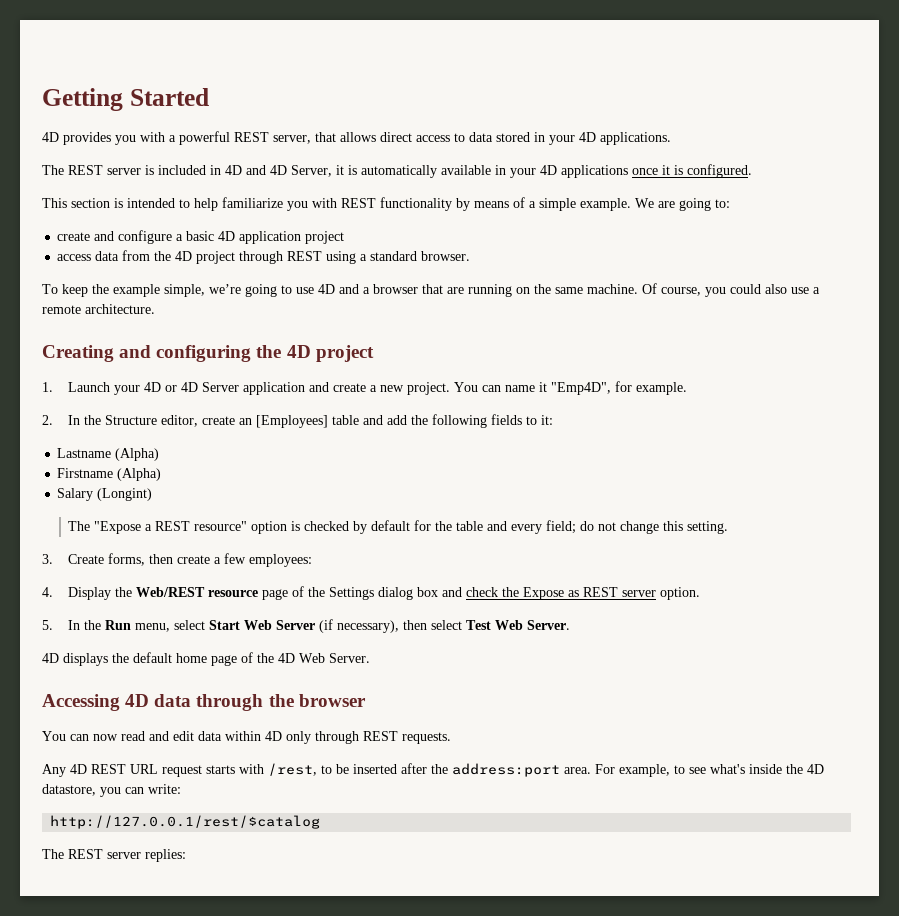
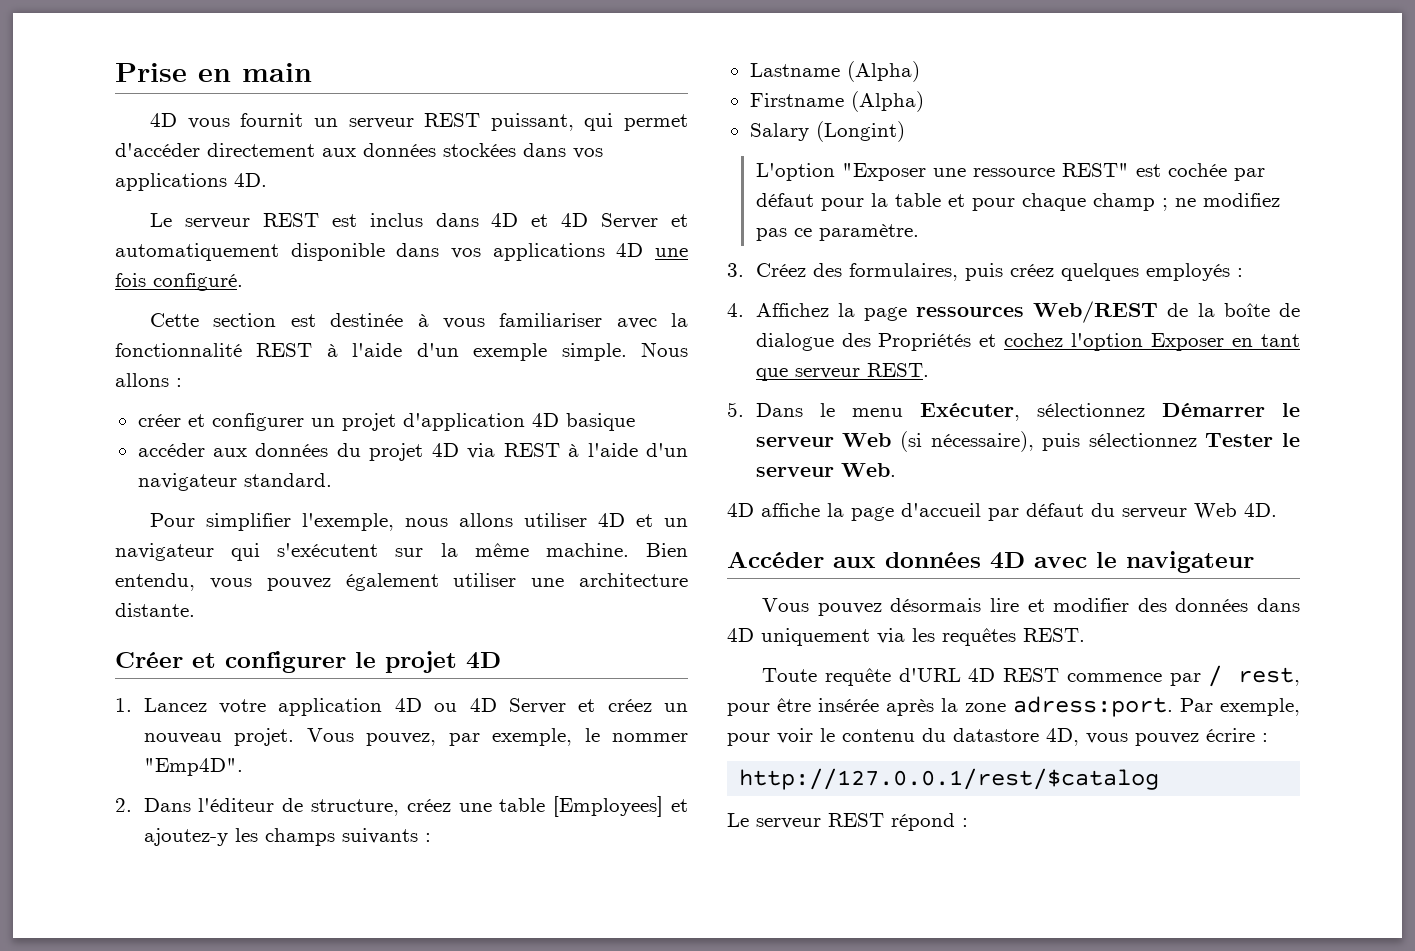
- Getting Started
- 4D provides you with a powerful REST server, that allows direct access to data stored in your 4D applications.
- The REST server is included in 4D and 4D Server, it is automatically available in your 4D applications once it is configured.
- This section is intended to help familiarize you with REST functionality by means of a simple example. We are going to:
- create and configure a basic 4D application project
- access data from the 4D project through REST using a standard browser.
- To keep the example simple, we’re going to use 4D and a browser that are running on the same machine. Of course, you could also use a remote architecture.
- Creating and configuring the 4D project
- 1. Launch your 4D or 4D Server application and create a new project. You can name it "Emp4D", for example.
- 2. In the Structure editor, create an [Employees] table and add the following fields to it:
+ Prise en main
+ 4D vous fournit un serveur REST puissant, qui permet d'accéder directement aux données stockées dans vos applications 4D.
+ Le serveur REST est inclus dans 4D et 4D Server et automatiquement disponible dans vos applications 4D une fois configuré.
+ Cette section est destinée à vous familiariser avec la fonctionnalité REST à l'aide d'un exemple simple. Nous allons :
+ créer et configurer un projet d'application 4D basique
+ accéder aux données du projet 4D via REST à l'aide d'un navigateur standard.
+ Pour simplifier l'exemple, nous allons utiliser 4D et un navigateur qui s'exécutent sur la même machine. Bien entendu, vous pouvez également utiliser une architecture distante.
+ Créer et configurer le projet 4D
+ 1. Lancez votre application 4D ou 4D Server et créez un nouveau projet. Vous pouvez, par exemple, le nommer "Emp4D".
+ 2. Dans l'éditeur de structure, créez une table [Employees] et ajoutez-y les champs suivants :
- The "Expose a REST resource" option is checked by default for the table and every field; do not change this setting.
- 3. Create forms, then create a few employees:
- 4. Display the Web/REST resource page of the Settings dialog box and check the Expose as REST server option.
- 5. In the Run menu, select Start Web Server (if necessary), then select Test Web Server.
- 4D displays the default home page of the 4D Web Server.
- Accessing 4D data through the browser
- You can now read and edit data within 4D only through REST requests.
- Any 4D REST URL request starts with /rest, to be inserted after the address:port area. For example, to see what's inside the 4D datastore, you can write:
+ L'option "Exposer une ressource REST" est cochée par défaut pour la table et pour chaque champ ; ne modifiez pas ce paramètre.
+ 3. Créez des formulaires, puis créez quelques employés :
+ 4. Affichez la page ressources Web/REST de la boîte de dialogue des Propriétés et cochez l'option Exposer en tant que serveur REST.
+ 5. Dans le menu Exécuter, sélectionnez Démarrer le serveur Web (si nécessaire), puis sélectionnez Tester le serveur Web.
+ 4D affiche la page d'accueil par défaut du serveur Web 4D.
+ Accéder aux données 4D avec le navigateur
+ Vous pouvez désormais lire et modifier des données dans 4D uniquement via les requêtes REST.
+ Toute requête d'URL 4D REST commence par / rest, pour être insérée après la zone adress:port. Par exemple, pour voir le contenu du datastore 4D, vous pouvez écrire :
  http://127.0.0.1/rest/$catalog
- The REST server replies:
+ Le serveur REST répond :

